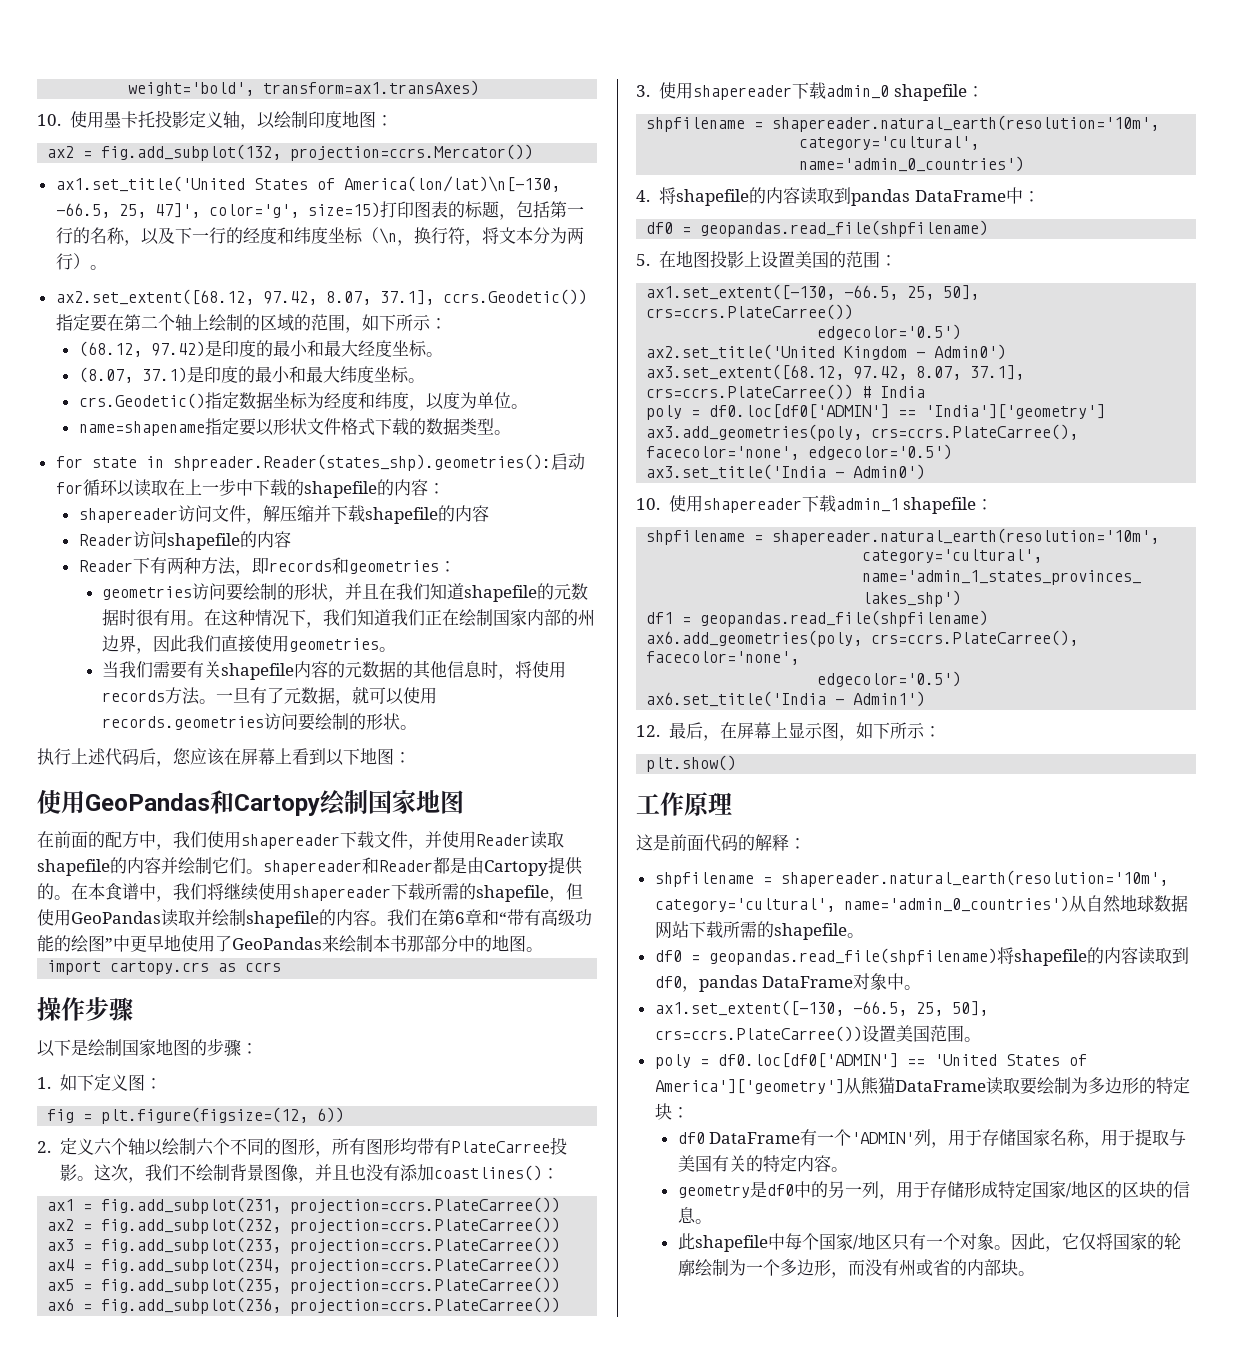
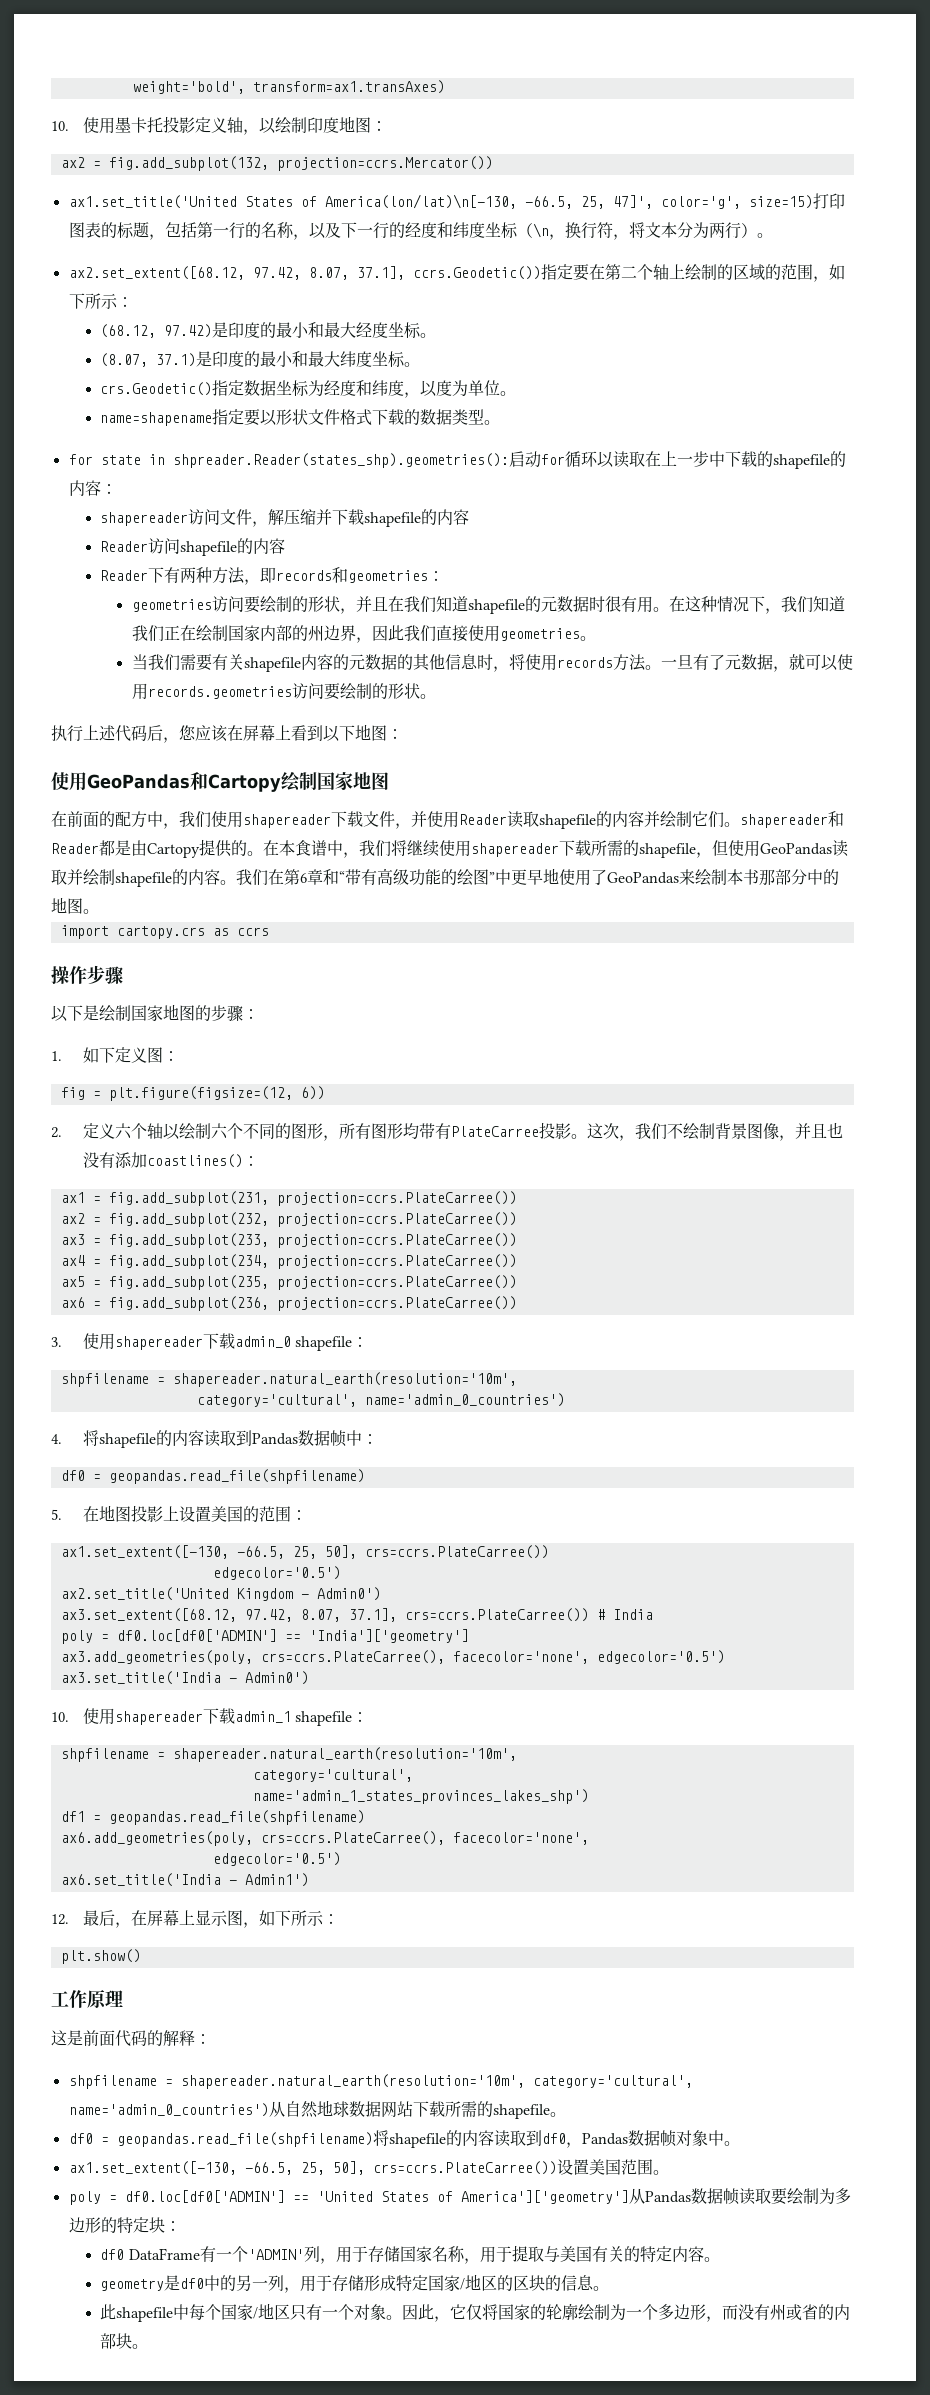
- 4.将shapefile的内容读取到pandas DataFrame中：
+ 4.将shapefile的内容读取到Pandas数据帧中：
- df0 = geopandas.read_file(shpfilename)将shapefile的内容读取到df0，pandas DataFrame对象中。
+ df0 = geopandas.read_file(shpfilename)将shapefile的内容读取到df0，Pandas数据帧对象中。
- poly = df0.loc[df0['ADMIN'] == 'United States of America']['geometry']从熊猫DataFrame读取要绘制为多边形的特定块：
+ poly = df0.loc[df0['ADMIN'] == 'United States of America']['geometry']从Pandas数据帧读取要绘制为多边形的特定块：

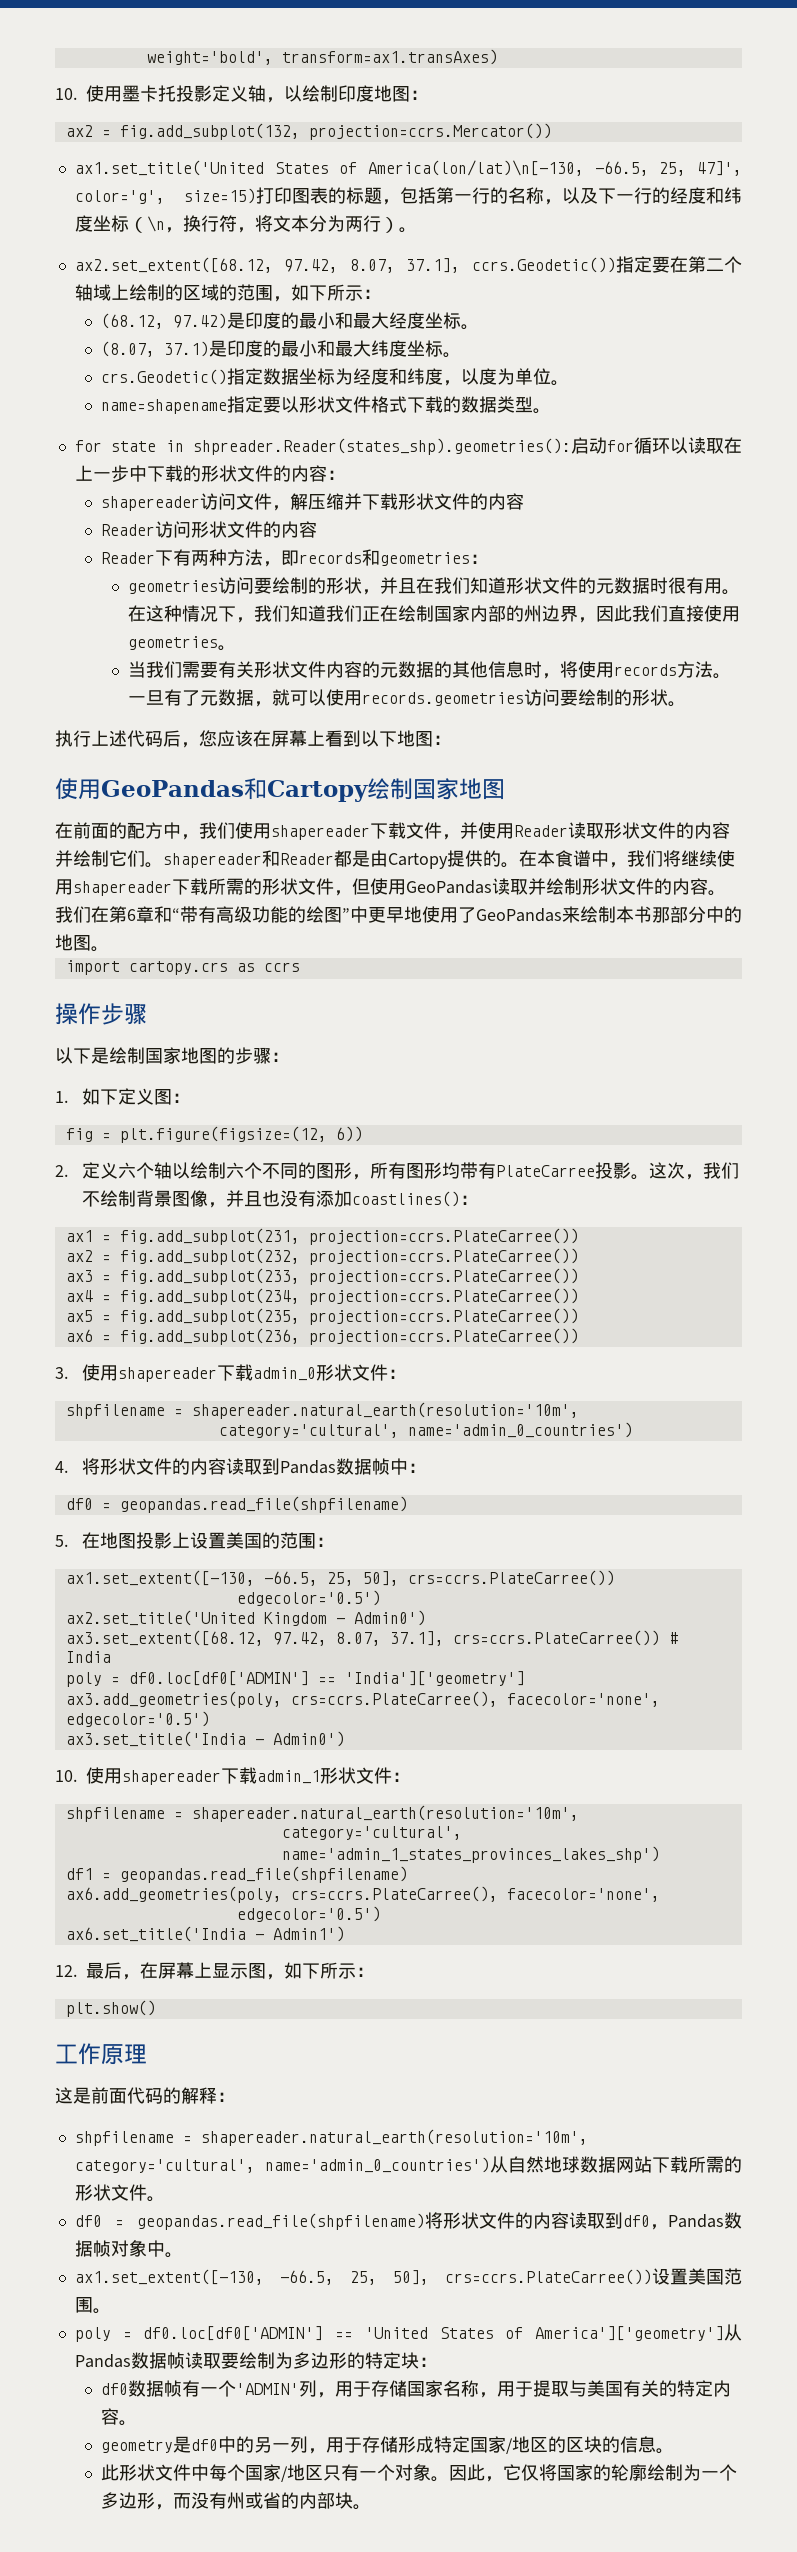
- ax2.set_extent([68.12, 97.42, 8.07, 37.1], ccrs.Geodetic())指定要在第二个轴上绘制的区域的范围，如下所示：
+ ax2.set_extent([68.12, 97.42, 8.07, 37.1], ccrs.Geodetic())指定要在第二个轴域上绘制的区域的范围，如下所示：
- for state in shpreader.Reader(states_shp).geometries():启动for循环以读取在上一步中下载的shapefile的内容：
+ for state in shpreader.Reader(states_shp).geometries():启动for循环以读取在上一步中下载的形状文件的内容：
- shapereader访问文件，解压缩并下载shapefile的内容
+ shapereader访问文件，解压缩并下载形状文件的内容
- Reader访问shapefile的内容
+ Reader访问形状文件的内容
- geometries访问要绘制的形状，并且在我们知道shapefile的元数据时很有用。
+ geometries访问要绘制的形状，并且在我们知道形状文件的元数据时很有用。
- 当我们需要有关shapefile内容的元数据的其他信息时，将使用records方法。
+ 当我们需要有关形状文件内容的元数据的其他信息时，将使用records方法。
- 在前面的配方中，我们使用shapereader下载文件，并使用Reader读取shapefile的内容并绘制它们。shapereader和Reader都是由Cartopy提供的。
+ 在前面的配方中，我们使用shapereader下载文件，并使用Reader读取形状文件的内容并绘制它们。shapereader和Reader都是由Cartopy提供的。
- 在本食谱中，我们将继续使用shapereader下载所需的shapefile，但使用GeoPandas读取并绘制shapefile的内容。
+ 在本食谱中，我们将继续使用shapereader下载所需的形状文件，但使用GeoPandas读取并绘制形状文件的内容。
- 3.使用shapereader下载admin_0 shapefile：
+ 3.使用shapereader下载admin_0形状文件：
- 4.将shapefile的内容读取到Pandas数据帧中：
+ 4.将形状文件的内容读取到Pandas数据帧中：
- 10.使用shapereader下载admin_1 shapefile：
+ 10.使用shapereader下载admin_1形状文件：
- shpfilename = shapereader.natural_earth(resolution='10m', category='cultural', name='admin_0_countries')从自然地球数据网站下载所需的shapefile。
+ shpfilename = shapereader.natural_earth(resolution='10m', category='cultural', name='admin_0_countries')从自然地球数据网站下载所需的形状文件。
- df0 = geopandas.read_file(shpfilename)将shapefile的内容读取到df0，Pandas数据帧对象中。
+ df0 = geopandas.read_file(shpfilename)将形状文件的内容读取到df0，Pandas数据帧对象中。
- df0 DataFrame有一个'ADMIN'列，用于存储国家名称，用于提取与美国有关的特定内容。
+ df0数据帧有一个'ADMIN'列，用于存储国家名称，用于提取与美国有关的特定内容。
- 此shapefile中每个国家/地区只有一个对象。
+ 此形状文件中每个国家/地区只有一个对象。

